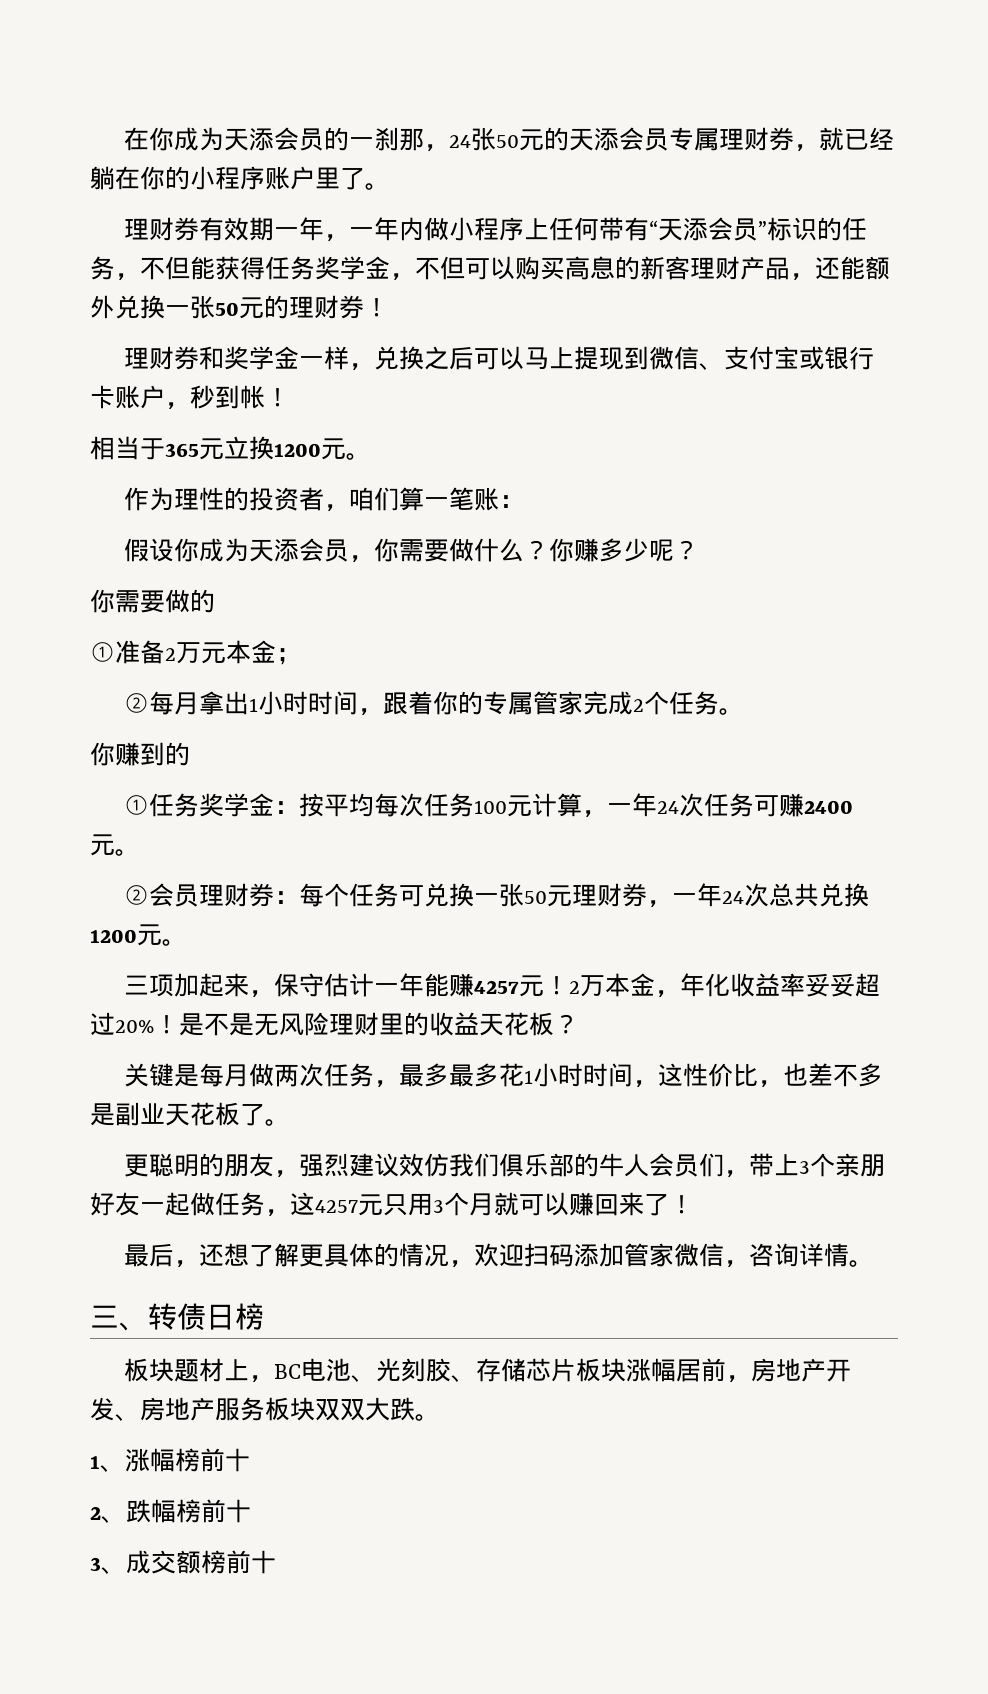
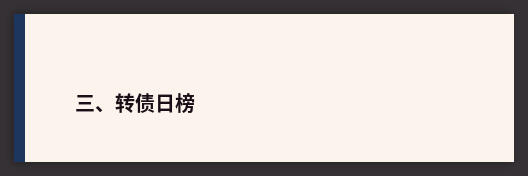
- 在你成为天添会员的一刹那，24张50元的天添会员专属理财券，就已经躺在你的小程序账户里了。
- 理财券有效期一年，一年内做小程序上任何带有“天添会员”标识的任务，不但能获得任务奖学金，不但可以购买高息的新客理财产品，还能额外兑换一张50元的理财券！
- 理财券和奖学金一样，兑换之后可以马上提现到微信、支付宝或银行卡账户，秒到帐！
- 相当于365元立换1200元。
- 作为理性的投资者，咱们算一笔账：
- 假设你成为天添会员，你需要做什么？你赚多少呢？
- 你需要做的
- ①准备2万元本金；
- ②每月拿出1小时时间，跟着你的专属管家完成2个任务。
- 你赚到的
- ①任务奖学金：按平均每次任务100元计算，一年24次任务可赚2400元。
- ②会员理财券：每个任务可兑换一张50元理财券，一年24次总共兑换1200元。
- 三项加起来，保守估计一年能赚4257元！2万本金，年化收益率妥妥超过20%！是不是无风险理财里的收益天花板？
- 关键是每月做两次任务，最多最多花1小时时间，这性价比，也差不多是副业天花板了。
- 更聪明的朋友，强烈建议效仿我们俱乐部的牛人会员们，带上3个亲朋好友一起做任务，这4257元只用3个月就可以赚回来了！
- 最后，还想了解更具体的情况，欢迎扫码添加管家微信，咨询详情。
  三、转债日榜
- 板块题材上，BC电池、光刻胶、存储芯片板块涨幅居前，房地产开发、房地产服务板块双双大跌。
- 1、涨幅榜前十
- 2、跌幅榜前十
- 3、成交额榜前十

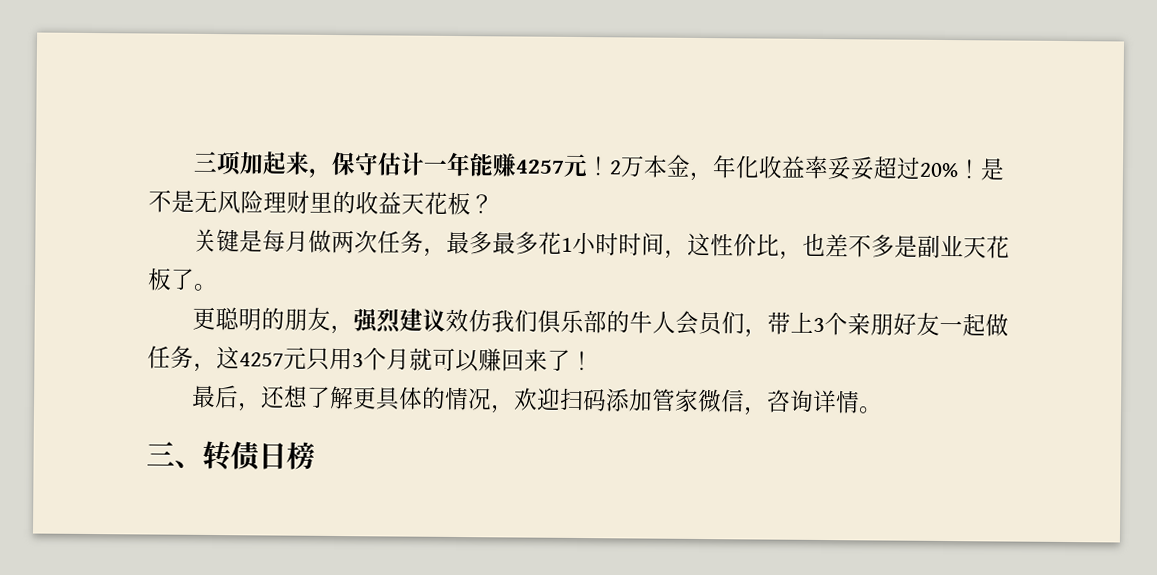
+ 三项加起来，保守估计一年能赚4257元！2万本金，年化收益率妥妥超过20%！是不是无风险理财里的收益天花板？
+ 关键是每月做两次任务，最多最多花1小时时间，这性价比，也差不多是副业天花板了。
+ 更聪明的朋友，强烈建议效仿我们俱乐部的牛人会员们，带上3个亲朋好友一起做任务，这4257元只用3个月就可以赚回来了！
+ 最后，还想了解更具体的情况，欢迎扫码添加管家微信，咨询详情。

